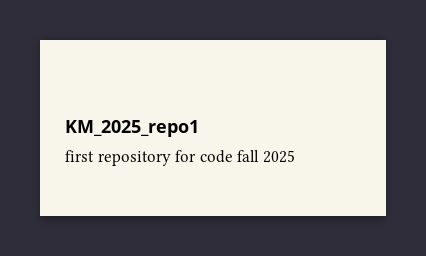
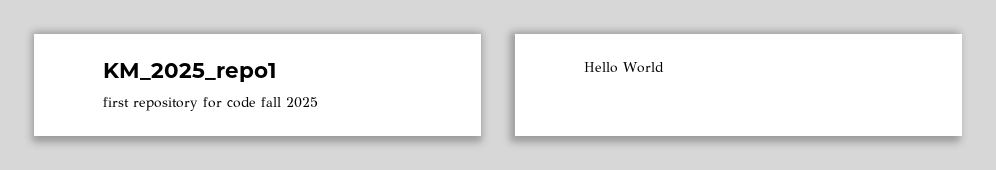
+ Hello World

